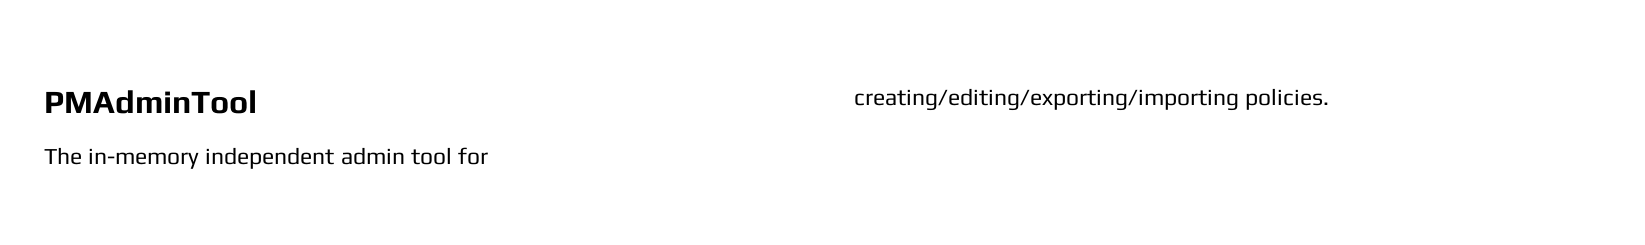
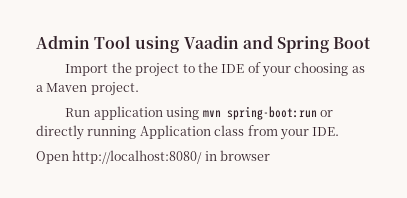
- PMAdminTool
- The in-memory independent admin tool for creating/editing/exporting/importing policies.
+ Admin Tool using Vaadin and Spring Boot
+ Import the project to the IDE of your choosing as a Maven project.
+ Run application using mvn spring-boot:run or directly running Application class from your IDE.
+ Open http://localhost:8080/ in browser

